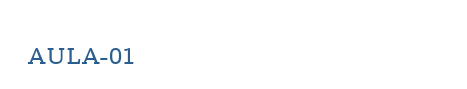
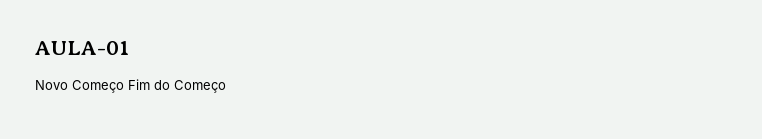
+ Novo Começo Fim do Começo

